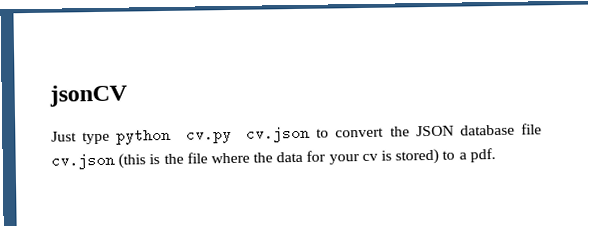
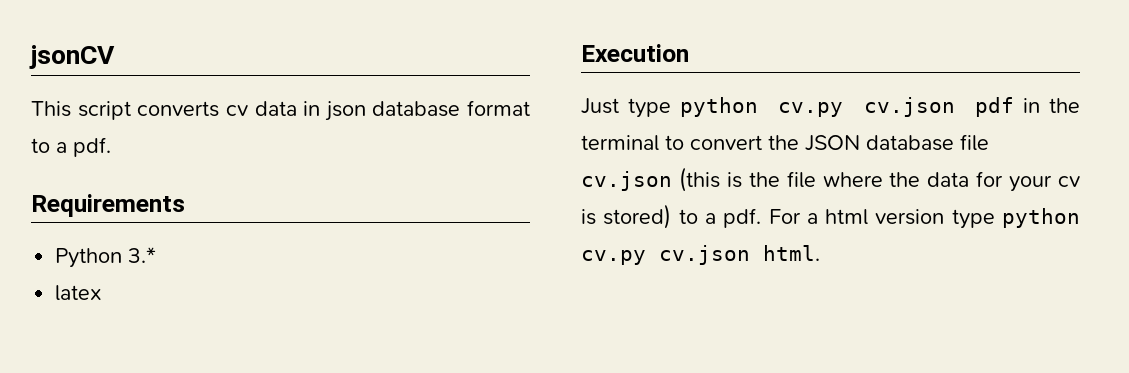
+ This script converts cv data in json database format to a pdf.
+ Requirements
+ Python 3.*
+ latex
+ Execution
- Just type python cv.py cv.json to convert the JSON database file cv.json (this is the file where the data for your cv is stored) to a pdf.
+ Just type python cv.py cv.json pdf in the terminal to convert the JSON database file cv.json (this is the file where the data for your cv is stored) to a pdf.
+ For a html version type python cv.py cv.json html.

